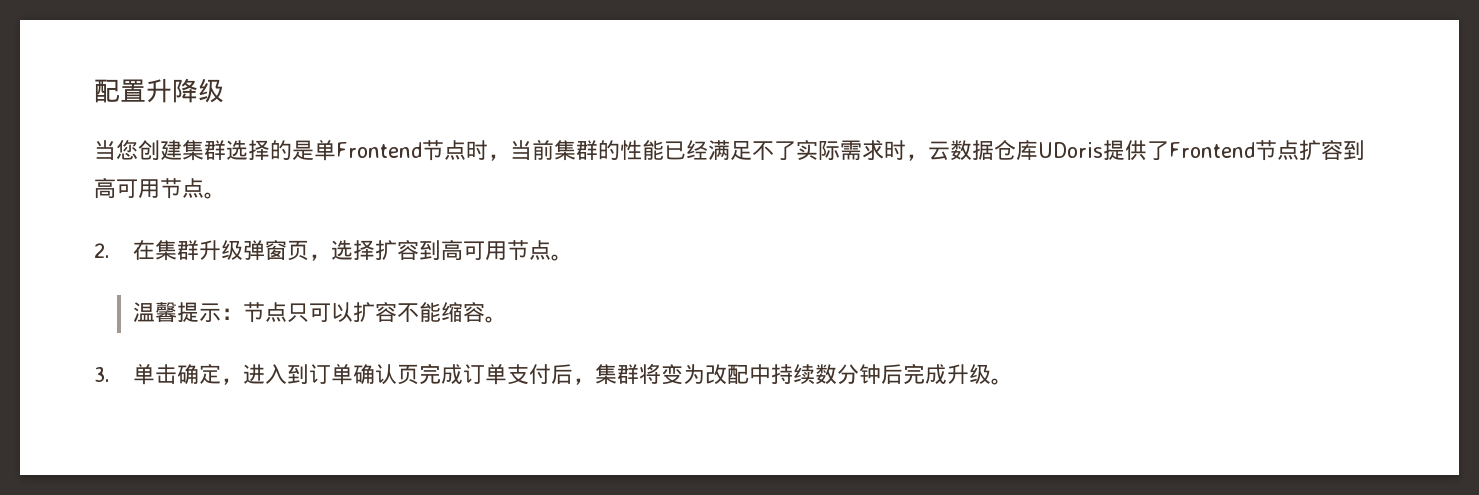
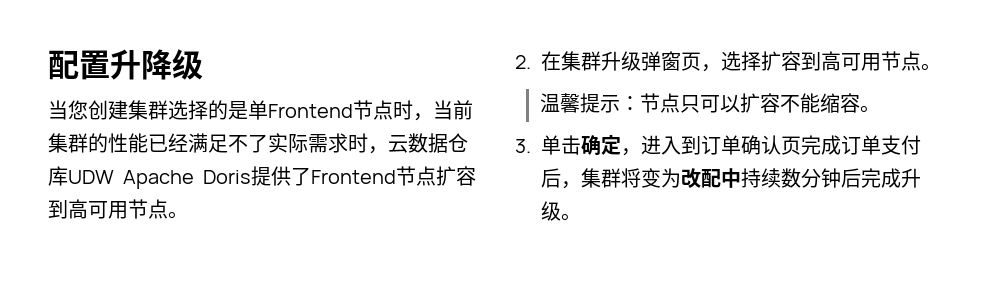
- 当您创建集群选择的是单Frontend节点时，当前集群的性能已经满足不了实际需求时，云数据仓库UDoris提供了Frontend节点扩容到高可用节点。
+ 当您创建集群选择的是单Frontend节点时，当前集群的性能已经满足不了实际需求时，云数据仓库UDW Apache Doris提供了Frontend节点扩容到高可用节点。

